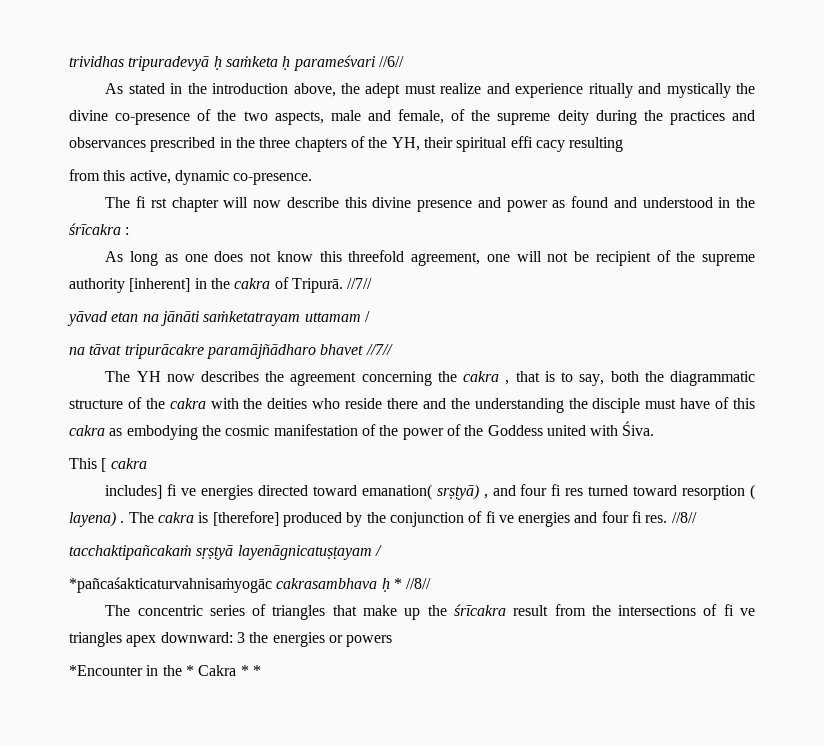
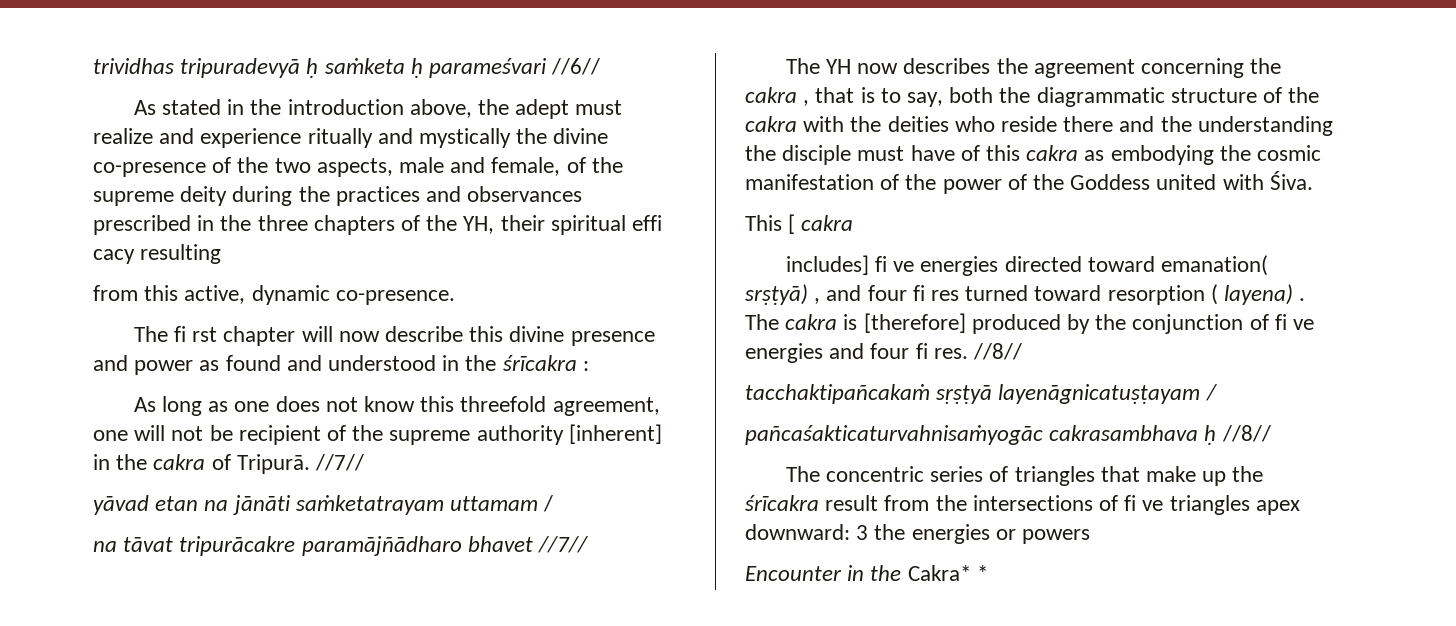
- *pañcaśakticaturvahnisaṁyogāc cakrasambhava ḥ * //8//
+ pañcaśakticaturvahnisaṁyogāc cakrasambhava ḥ //8//
- *Encounter in the * Cakra * *
+ Encounter in the Cakra* *

